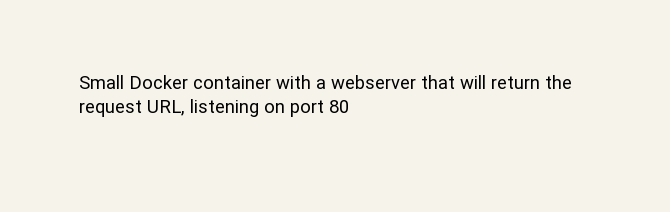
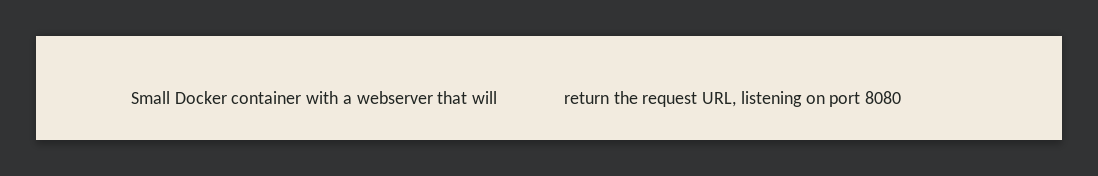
- Small Docker container with a webserver that will return the request URL, listening on port 80
+ Small Docker container with a webserver that will return the request URL, listening on port 8080

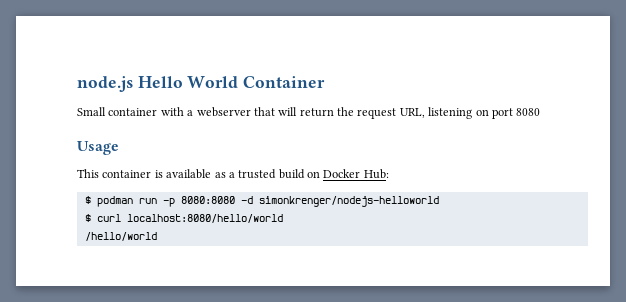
- Small Docker container with a webserver that will return the request URL, listening on port 8080
+ node.js Hello World Container
+ Small container with a webserver that will return the request URL, listening on port 8080
+ Usage
+ This container is available as a trusted build on Docker Hub:
+ $ podman run -p 8080:8080 -d simonkrenger/nodejs-helloworld
+ $ curl localhost:8080/hello/world
+ /hello/world

